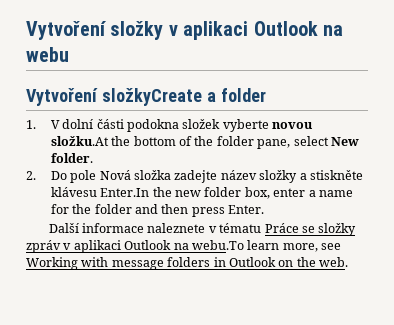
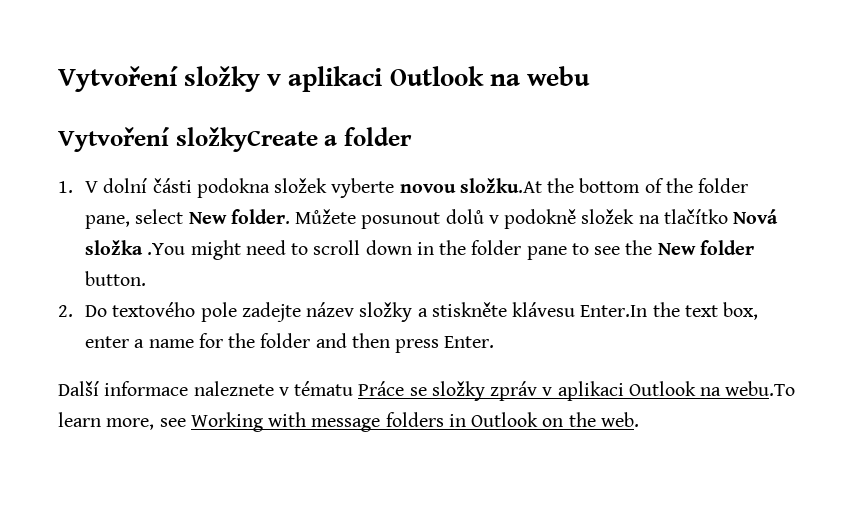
+ Můžete posunout dolů v podokně složek na tlačítko Nová složka .You might need to scroll down in the folder pane to see the New folder button.
- 2. Do pole Nová složka zadejte název složky a stiskněte klávesu Enter.In the new folder box, enter a name for the folder and then press Enter.
+ 2. Do textového pole zadejte název složky a stiskněte klávesu Enter.In the text box, enter a name for the folder and then press Enter.

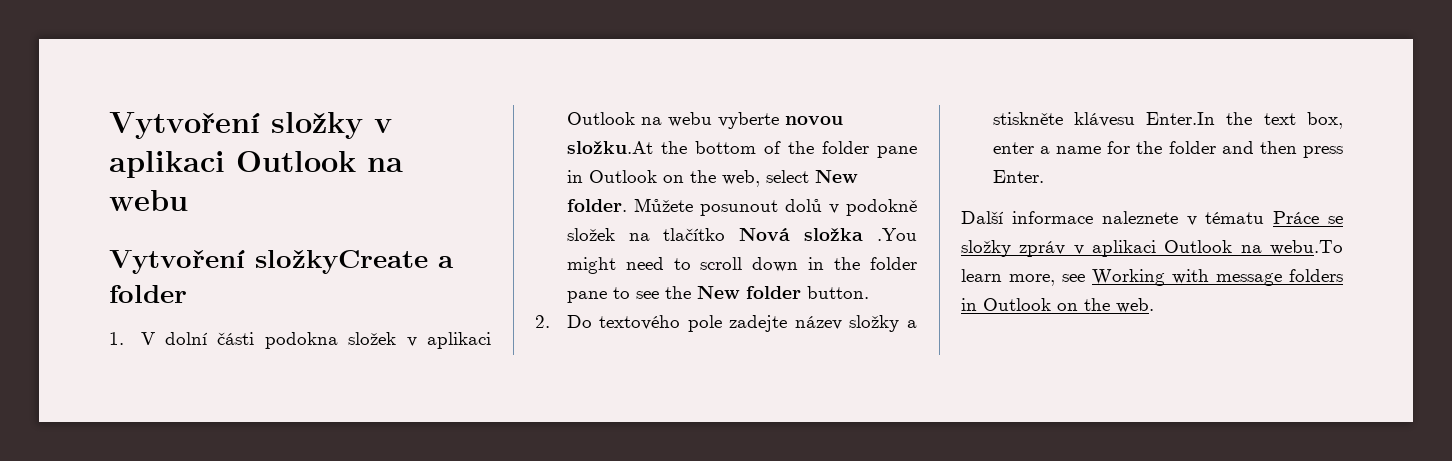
- 1. V dolní části podokna složek vyberte novou složku.At the bottom of the folder pane, select New folder.
+ 1. V dolní části podokna složek v aplikaci Outlook na webu vyberte novou složku.At the bottom of the folder pane in Outlook on the web, select New folder.

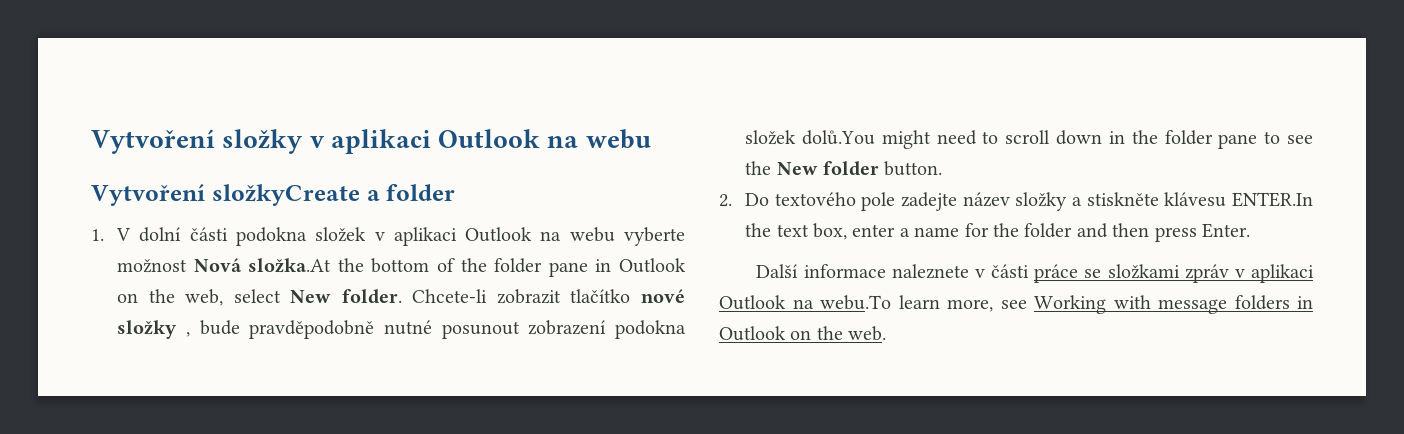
- 1. V dolní části podokna složek v aplikaci Outlook na webu vyberte novou složku.At the bottom of the folder pane in Outlook on the web, select New folder.
+ 1. V dolní části podokna složek v aplikaci Outlook na webu vyberte možnost Nová složka.At the bottom of the folder pane in Outlook on the web, select New folder.
- Můžete posunout dolů v podokně složek na tlačítko Nová složka .You might need to scroll down in the folder pane to see the New folder button.
+ Chcete-li zobrazit tlačítko nové složky , bude pravděpodobně nutné posunout zobrazení podokna složek dolů.You might need to scroll down in the folder pane to see the New folder button.
- 2. Do textového pole zadejte název složky a stiskněte klávesu Enter.In the text box, enter a name for the folder and then press Enter.
+ 2. Do textového pole zadejte název složky a stiskněte klávesu ENTER.In the text box, enter a name for the folder and then press Enter.
- Další informace naleznete v tématu Práce se složky zpráv v aplikaci Outlook na webu.To learn more, see Working with message folders in Outlook on the web.
+ Další informace naleznete v části práce se složkami zpráv v aplikaci Outlook na webu.To learn more, see Working with message folders in Outlook on the web.

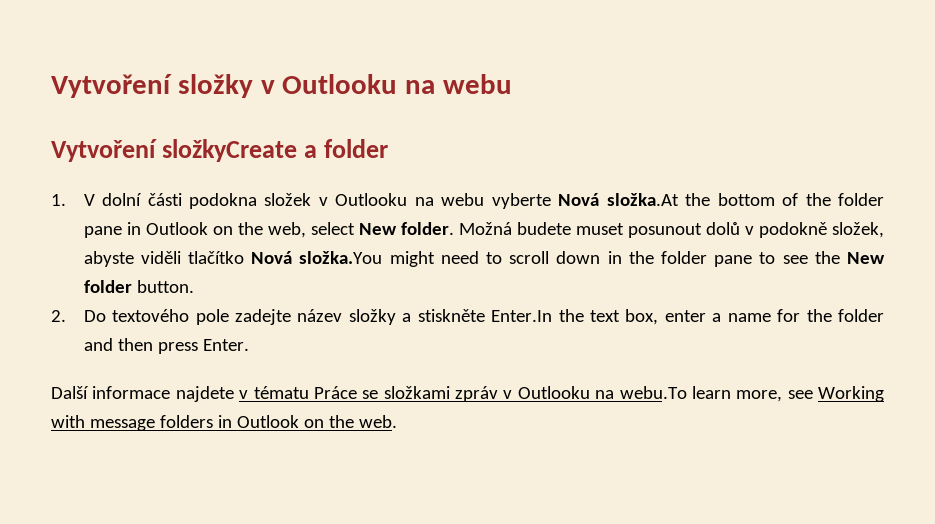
- Vytvoření složky v aplikaci Outlook na webu
+ Vytvoření složky v Outlooku na webu
- 1. V dolní části podokna složek v aplikaci Outlook na webu vyberte možnost Nová složka.At the bottom of the folder pane in Outlook on the web, select New folder.
+ 1. V dolní části podokna složek v Outlooku na webu vyberte Nová složka.At the bottom of the folder pane in Outlook on the web, select New folder.
- Chcete-li zobrazit tlačítko nové složky , bude pravděpodobně nutné posunout zobrazení podokna složek dolů.You might need to scroll down in the folder pane to see the New folder button.
+ Možná budete muset posunout dolů v podokně složek, abyste viděli tlačítko Nová složka.You might need to scroll down in the folder pane to see the New folder button.
- 2. Do textového pole zadejte název složky a stiskněte klávesu ENTER.In the text box, enter a name for the folder and then press Enter.
+ 2. Do textového pole zadejte název složky a stiskněte Enter.In the text box, enter a name for the folder and then press Enter.
- Další informace naleznete v části práce se složkami zpráv v aplikaci Outlook na webu.To learn more, see Working with message folders in Outlook on the web.
+ Další informace najdete v tématu Práce se složkami zpráv v Outlooku na webu.To learn more, see Working with message folders in Outlook on the web.

